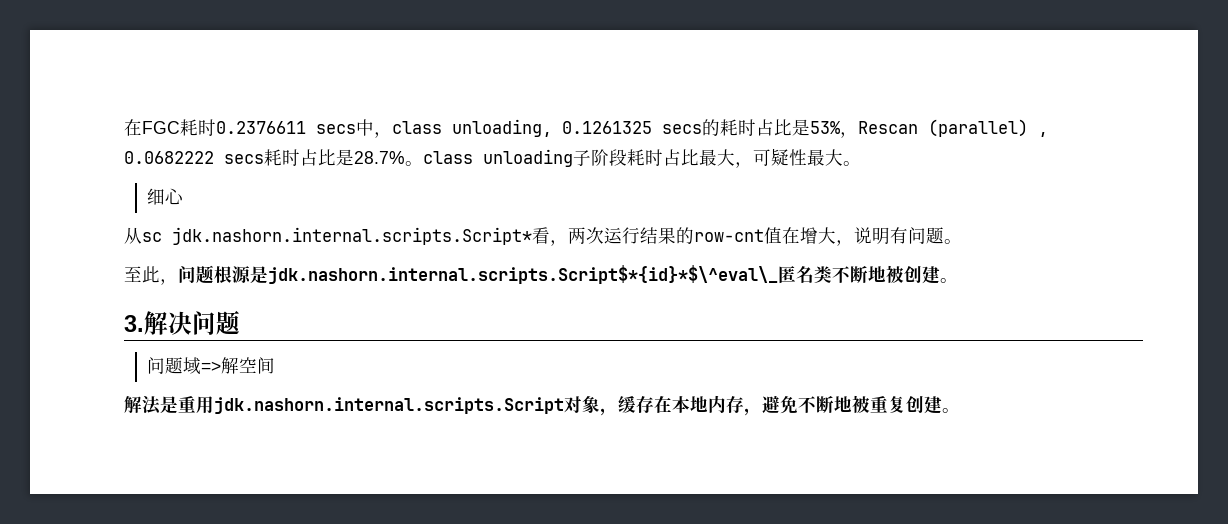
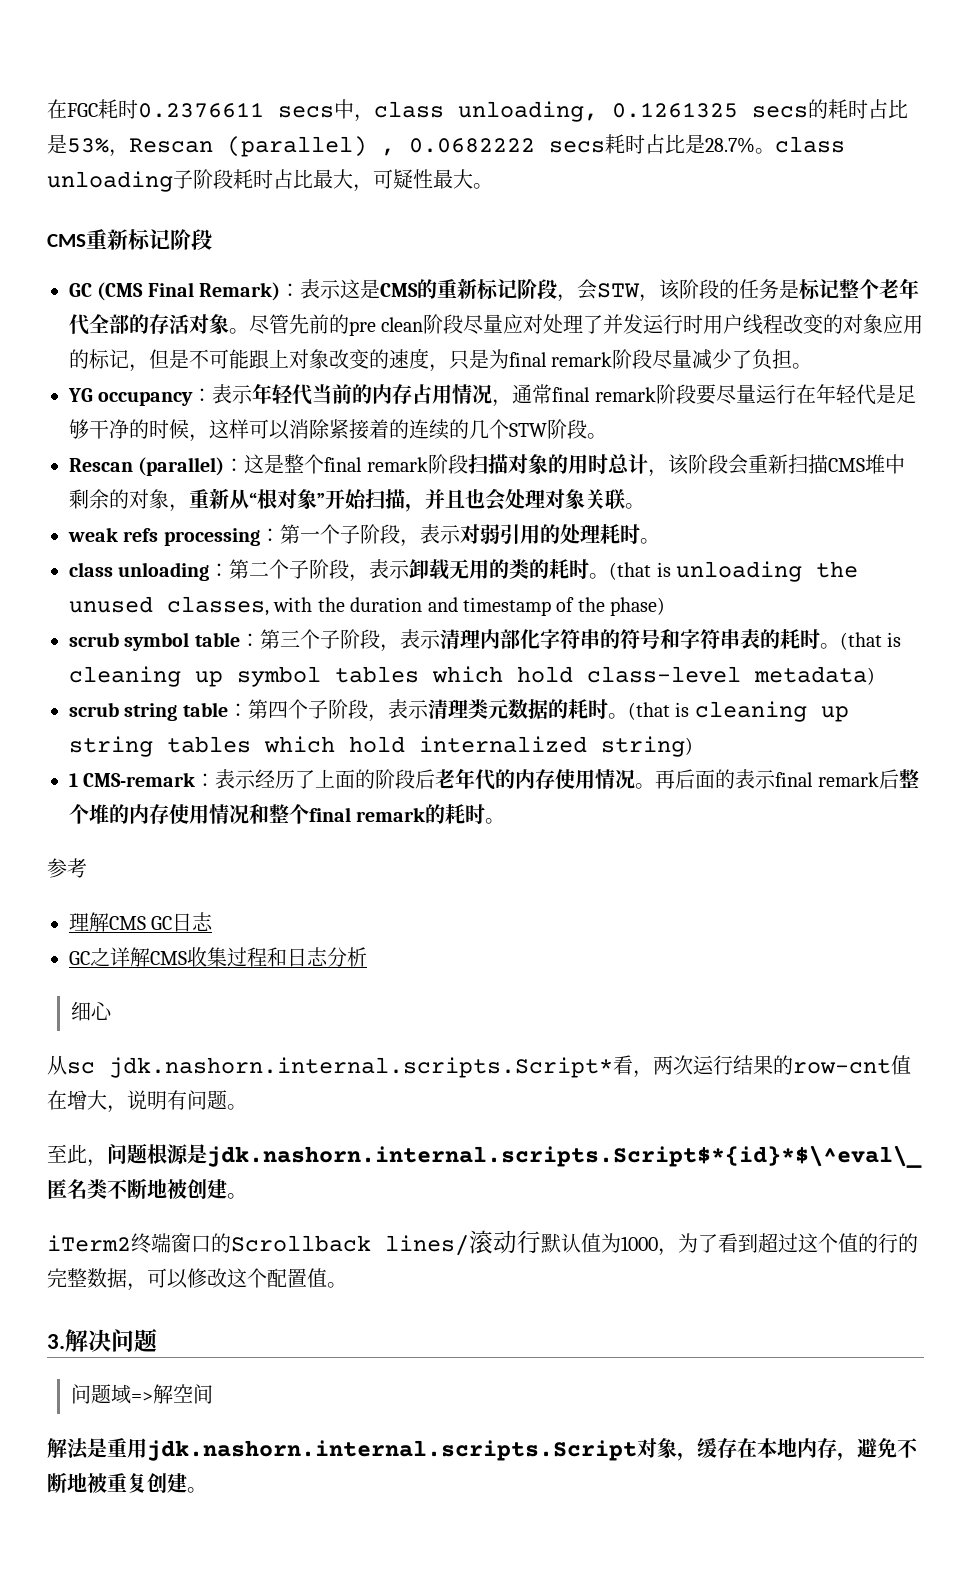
+ CMS重新标记阶段
+ GC (CMS Final Remark)：表示这是CMS的重新标记阶段，会STW，该阶段的任务是标记整个老年代全部的存活对象。尽管先前的pre clean阶段尽量应对处理了并发运行时用户线程改变的对象应用的标记，但是不可能跟上对象改变的速度，只是为final remark阶段尽量减少了负担。
+ YG occupancy：表示年轻代当前的内存占用情况，通常final remark阶段要尽量运行在年轻代是足够干净的时候，这样可以消除紧接着的连续的几个STW阶段。
+ Rescan (parallel)：这是整个final remark阶段扫描对象的用时总计，该阶段会重新扫描CMS堆中剩余的对象，重新从“根对象”开始扫描，并且也会处理对象关联。
+ weak refs processing：第一个子阶段，表示对弱引用的处理耗时。
+ class unloading：第二个子阶段，表示卸载无用的类的耗时。(that is unloading the unused classes, with the duration and timestamp of the phase)
+ scrub symbol table：第三个子阶段，表示清理内部化字符串的符号和字符串表的耗时。(that is cleaning up symbol tables which hold class-level metadata)
+ scrub string table：第四个子阶段，表示清理类元数据的耗时。(that is cleaning up string tables which hold internalized string)
+ 1 CMS-remark：表示经历了上面的阶段后老年代的内存使用情况。再后面的表示final remark后整个堆的内存使用情况和整个final remark的耗时。
+ 参考
+ 理解CMS GC日志
+ GC之详解CMS收集过程和日志分析
+ iTerm2终端窗口的Scrollback lines/滚动行默认值为1000，为了看到超过这个值的行的完整数据，可以修改这个配置值。

